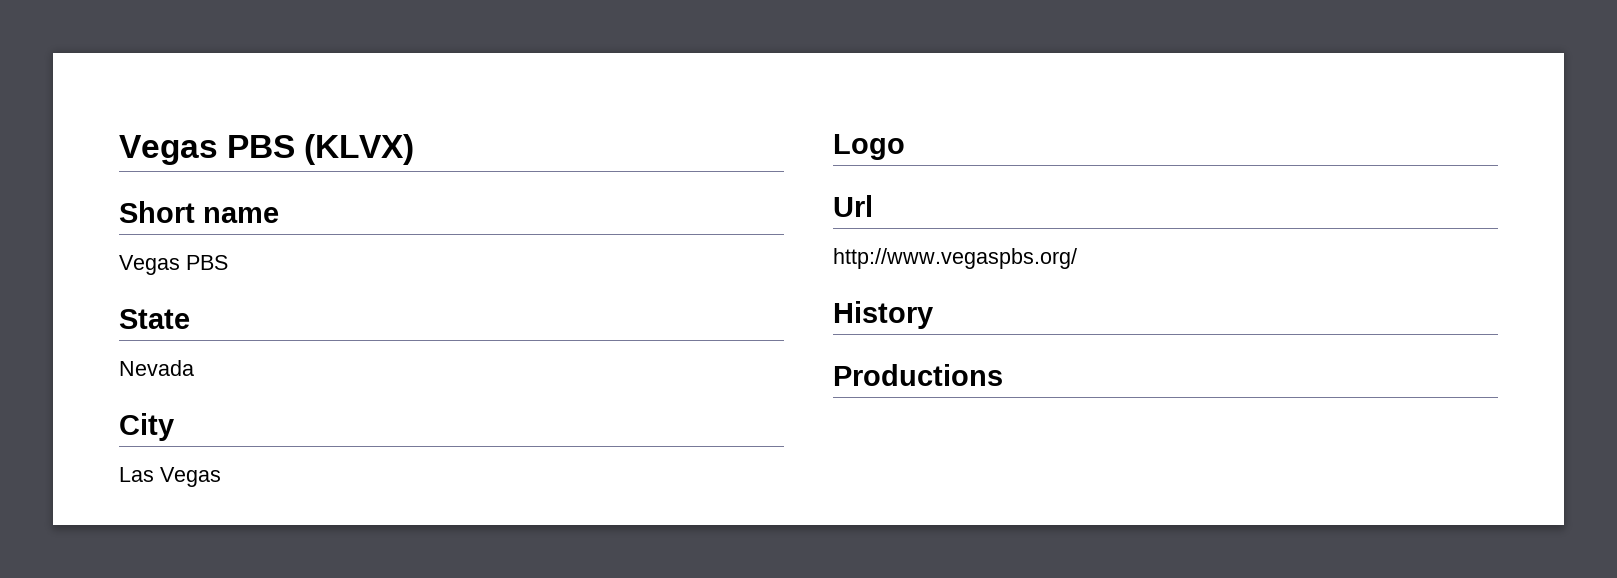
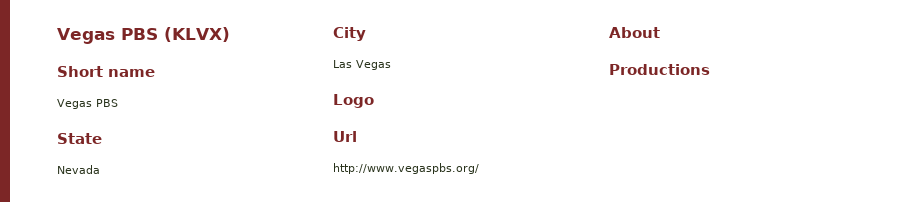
- History
+ About

